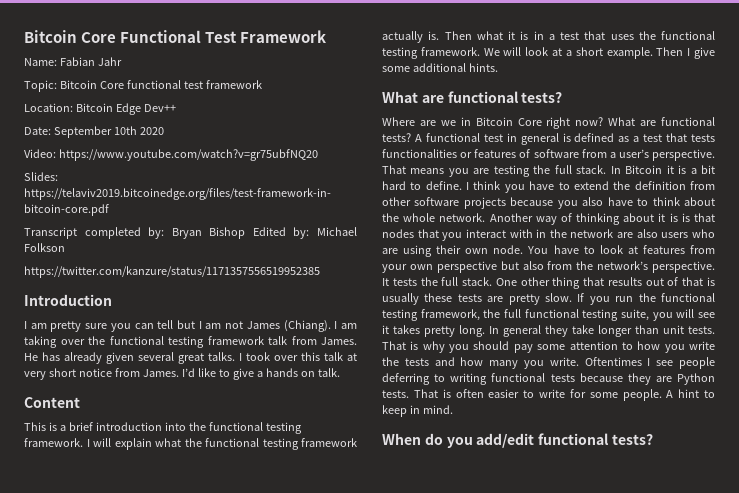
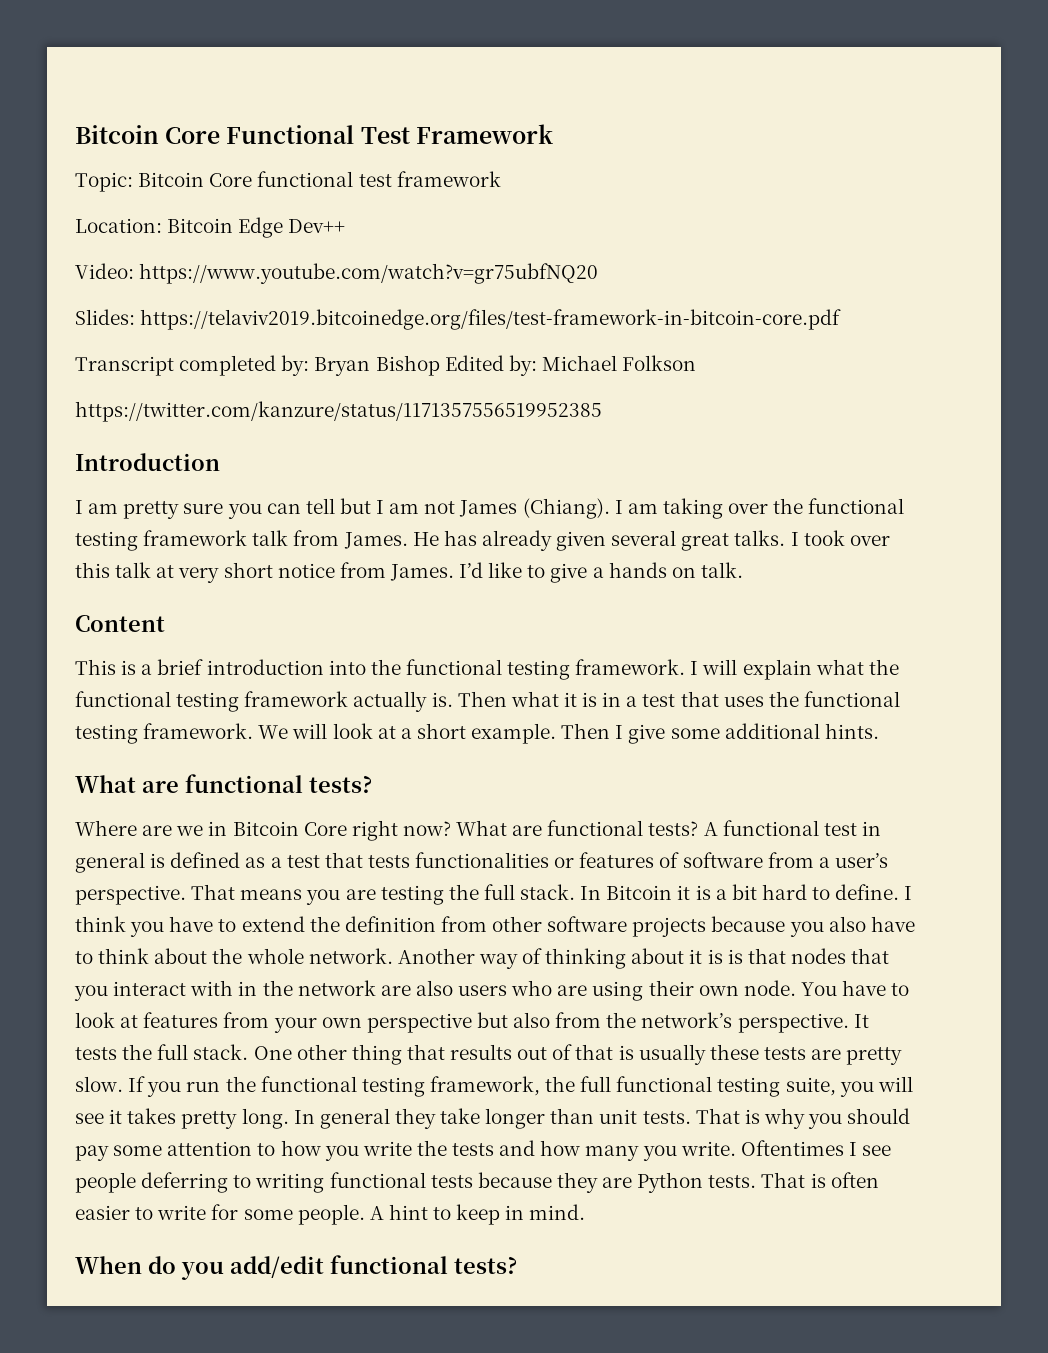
- Name: Fabian Jahr
- Date: September 10th 2020

